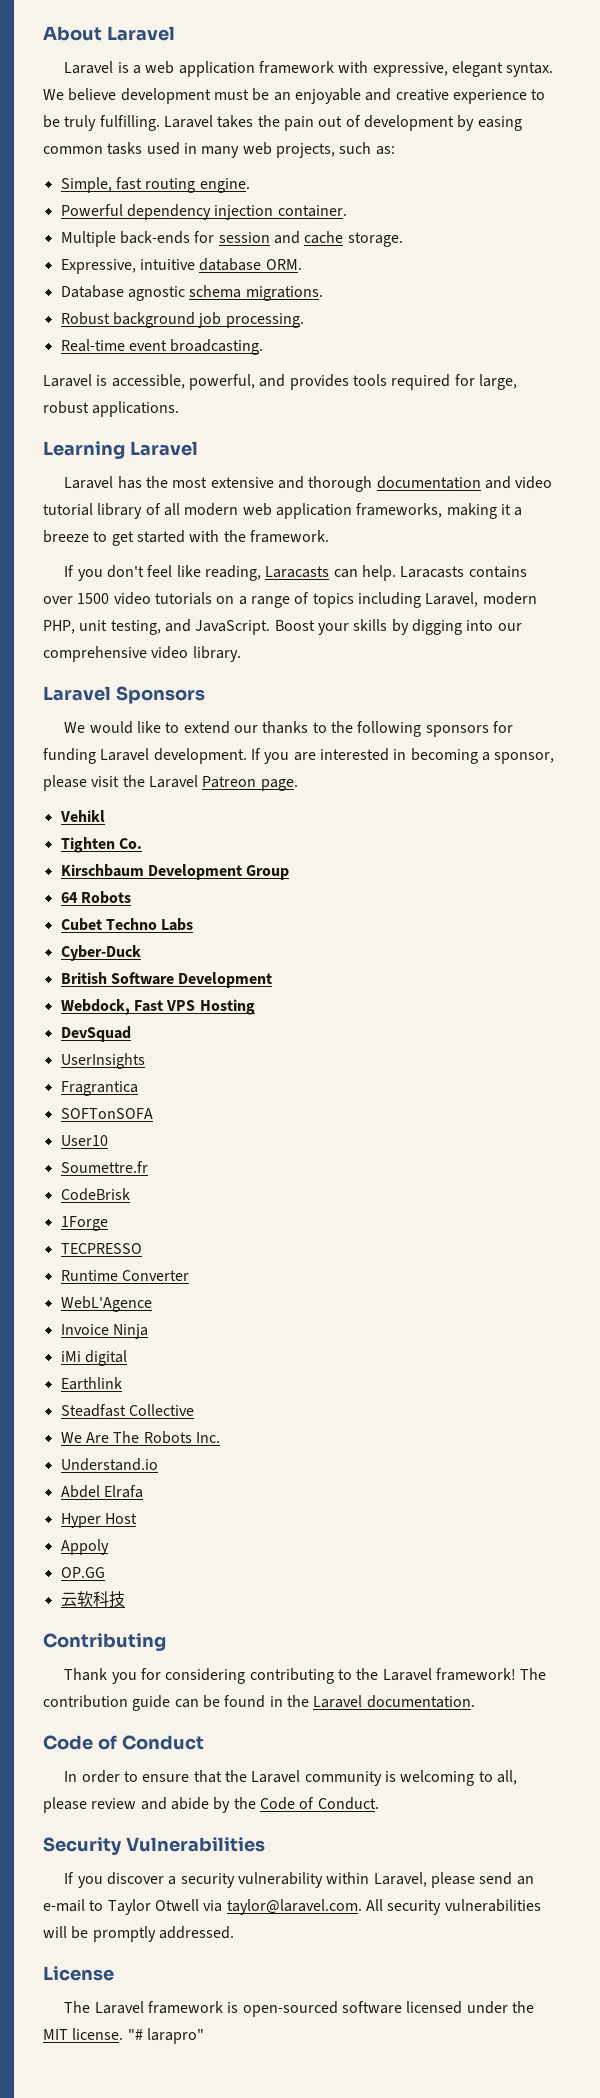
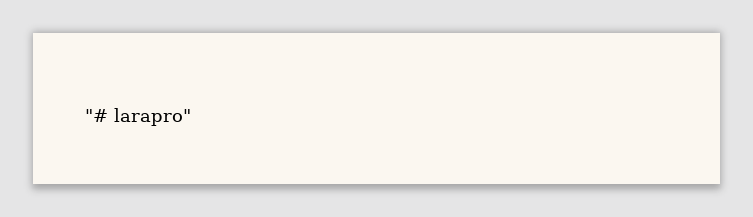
- About Laravel
- Laravel is a web application framework with expressive, elegant syntax. We believe development must be an enjoyable and creative experience to be truly fulfilling. Laravel takes the pain out of development by easing common tasks used in many web projects, such as:
- Simple, fast routing engine.
- Powerful dependency injection container.
- Multiple back-ends for session and cache storage.
- Expressive, intuitive database ORM.
- Database agnostic schema migrations.
- Robust background job processing.
- Real-time event broadcasting.
- Laravel is accessible, powerful, and provides tools required for large, robust applications.
- Learning Laravel
- Laravel has the most extensive and thorough documentation and video tutorial library of all modern web application frameworks, making it a breeze to get started with the framework.
- If you don't feel like reading, Laracasts can help. Laracasts contains over 1500 video tutorials on a range of topics including Laravel, modern PHP, unit testing, and JavaScript. Boost your skills by digging into our comprehensive video library.
- Laravel Sponsors
- We would like to extend our thanks to the following sponsors for funding Laravel development. If you are interested in becoming a sponsor, please visit the Laravel Patreon page.
- Vehikl
- Tighten Co.
- Kirschbaum Development Group
- 64 Robots
- Cubet Techno Labs
- Cyber-Duck
- British Software Development
- Webdock, Fast VPS Hosting
- DevSquad
- UserInsights
- Fragrantica
- SOFTonSOFA
- User10
- Soumettre.fr
- CodeBrisk
- 1Forge
- TECPRESSO
- Runtime Converter
- WebL'Agence
- Invoice Ninja
- iMi digital
- Earthlink
- Steadfast Collective
- We Are The Robots Inc.
- Understand.io
- Abdel Elrafa
- Hyper Host
- Appoly
- OP.GG
- 云软科技
- Contributing
- Thank you for considering contributing to the Laravel framework! The contribution guide can be found in the Laravel documentation.
- Code of Conduct
- In order to ensure that the Laravel community is welcoming to all, please review and abide by the Code of Conduct.
- Security Vulnerabilities
- If you discover a security vulnerability within Laravel, please send an e-mail to Taylor Otwell via taylor@laravel.com. All security vulnerabilities will be promptly addressed.
- License
- The Laravel framework is open-sourced software licensed under the MIT license.

